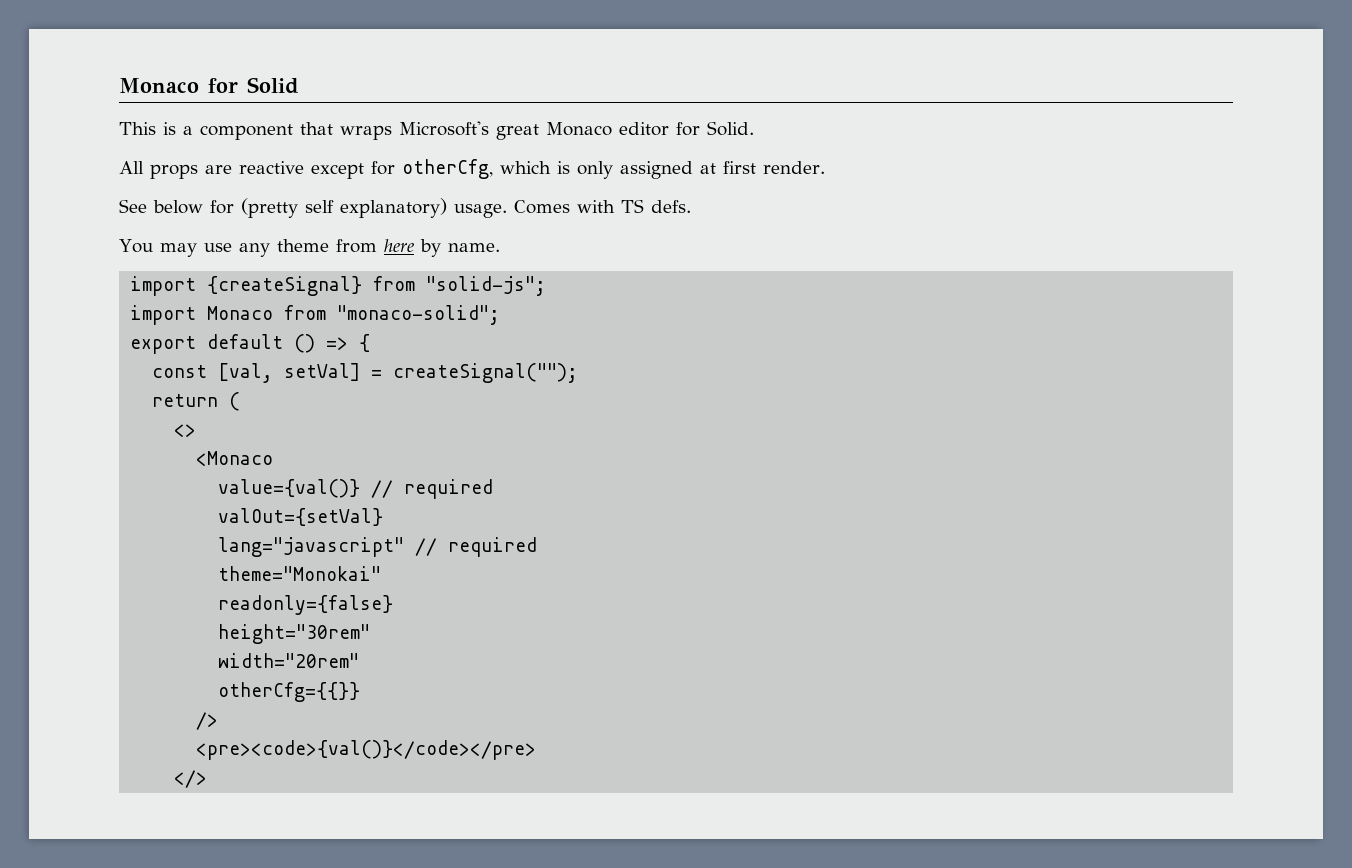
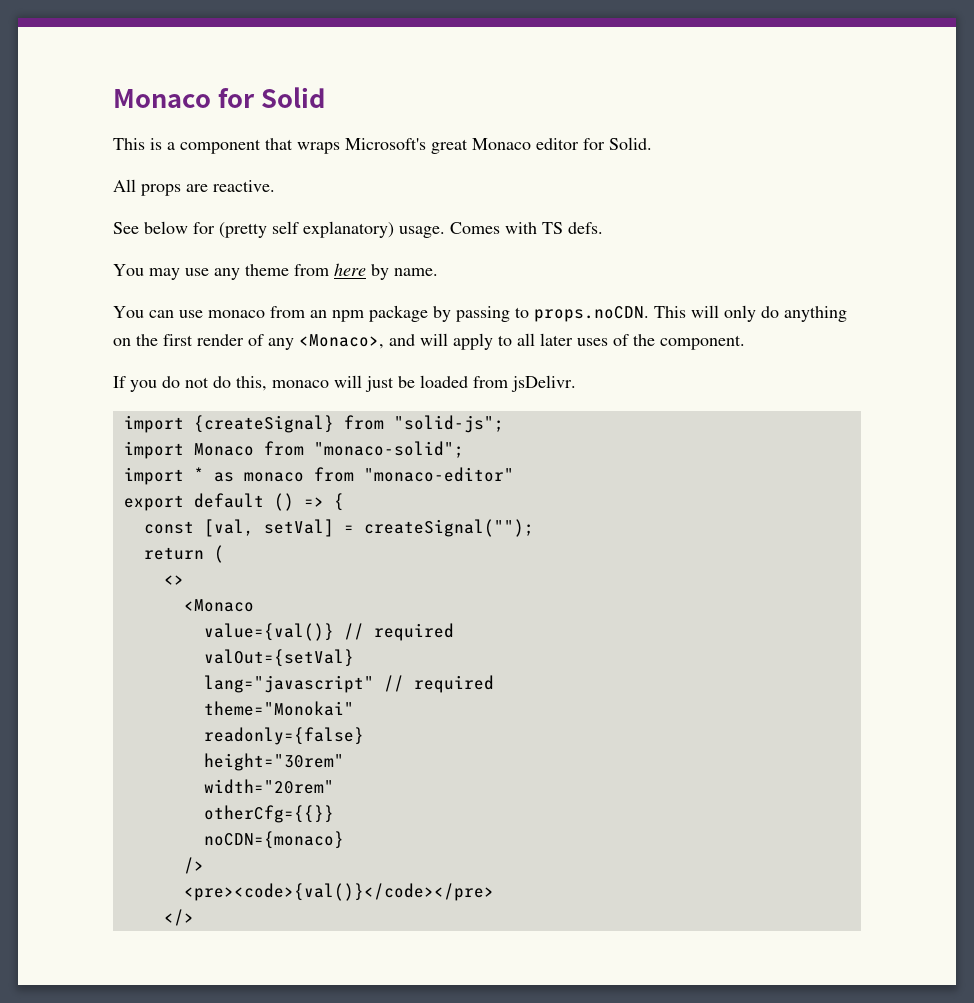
- All props are reactive except for otherCfg, which is only assigned at first render.
+ All props are reactive.
+ You can use monaco from an npm package by passing to props.noCDN. This will only do anything on the first render of any <Monaco>, and will apply to all later uses of the component.
+ If you do not do this, monaco will just be loaded from jsDelivr.
+ import * as monaco from "monaco-editor"
+ noCDN={monaco}

